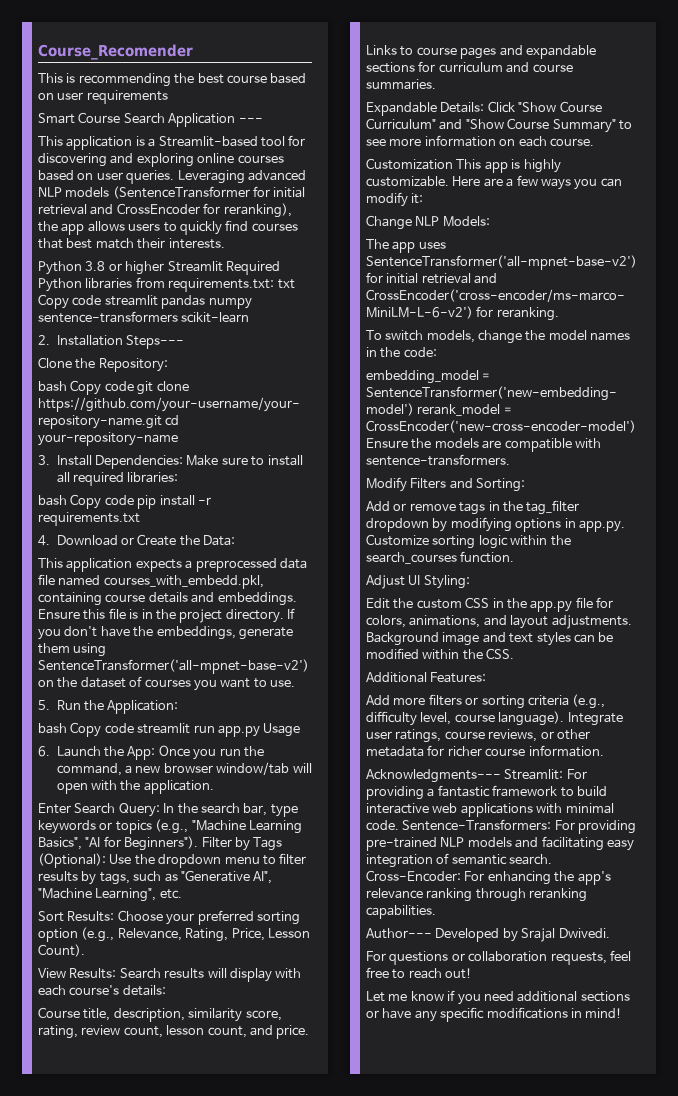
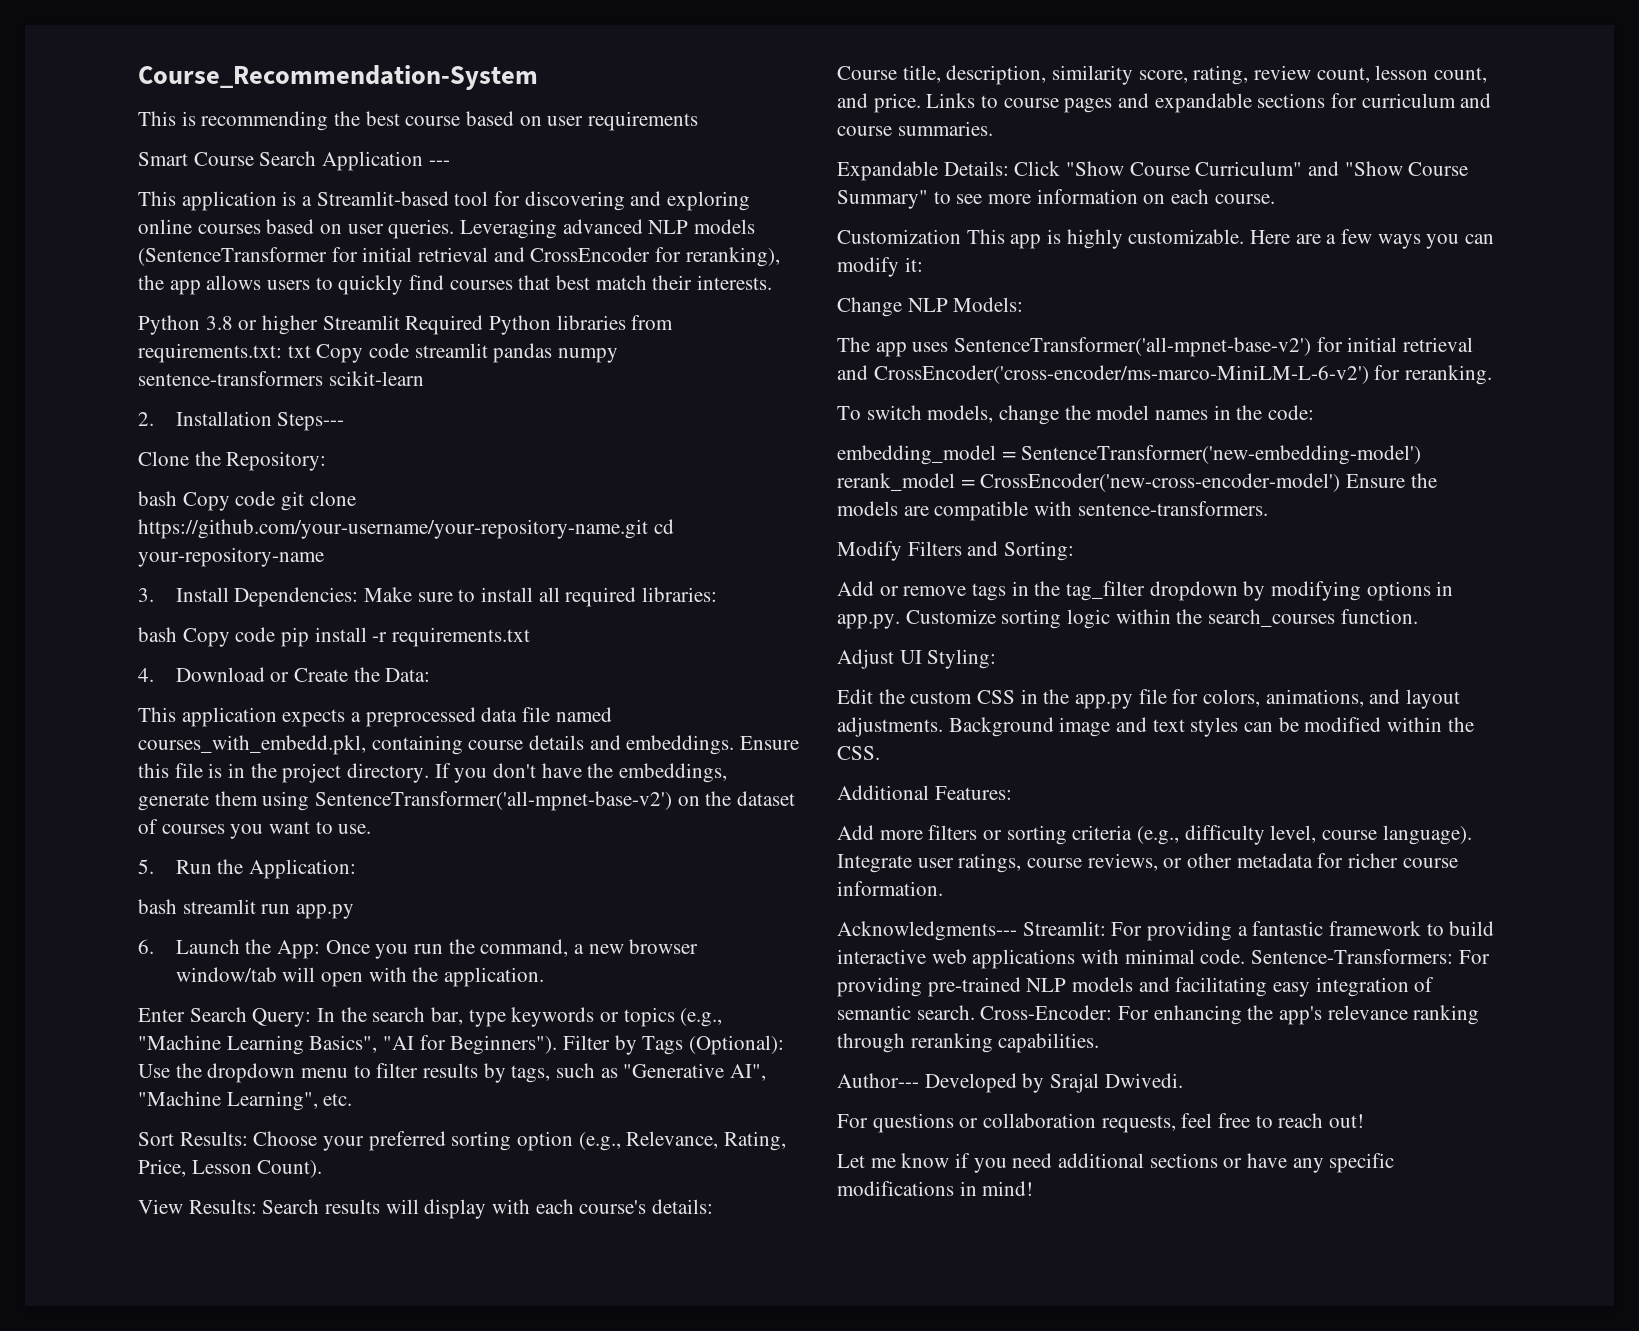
- Course_Recomender
+ Course_Recommendation-System
- bash Copy code streamlit run app.py Usage
+ bash streamlit run app.py

